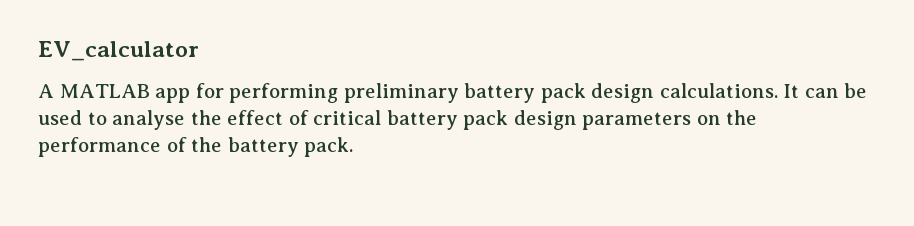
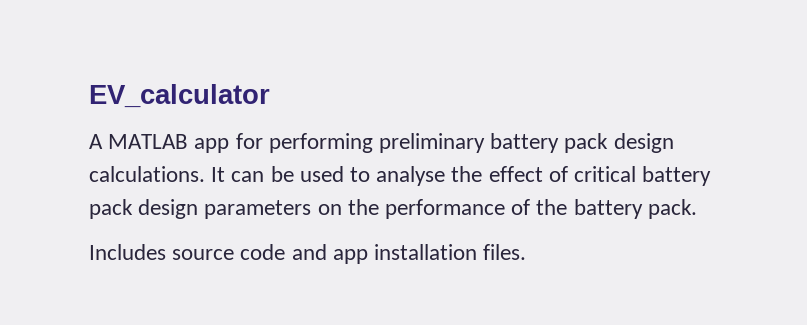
+ Includes source code and app installation files.

